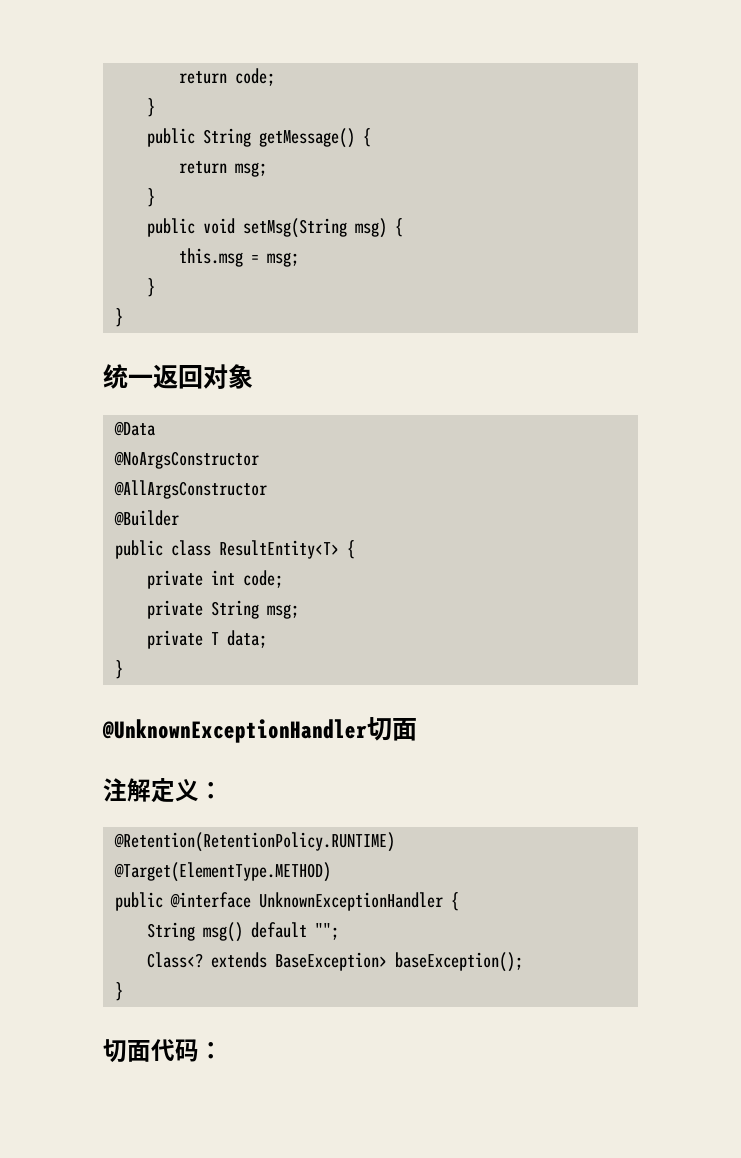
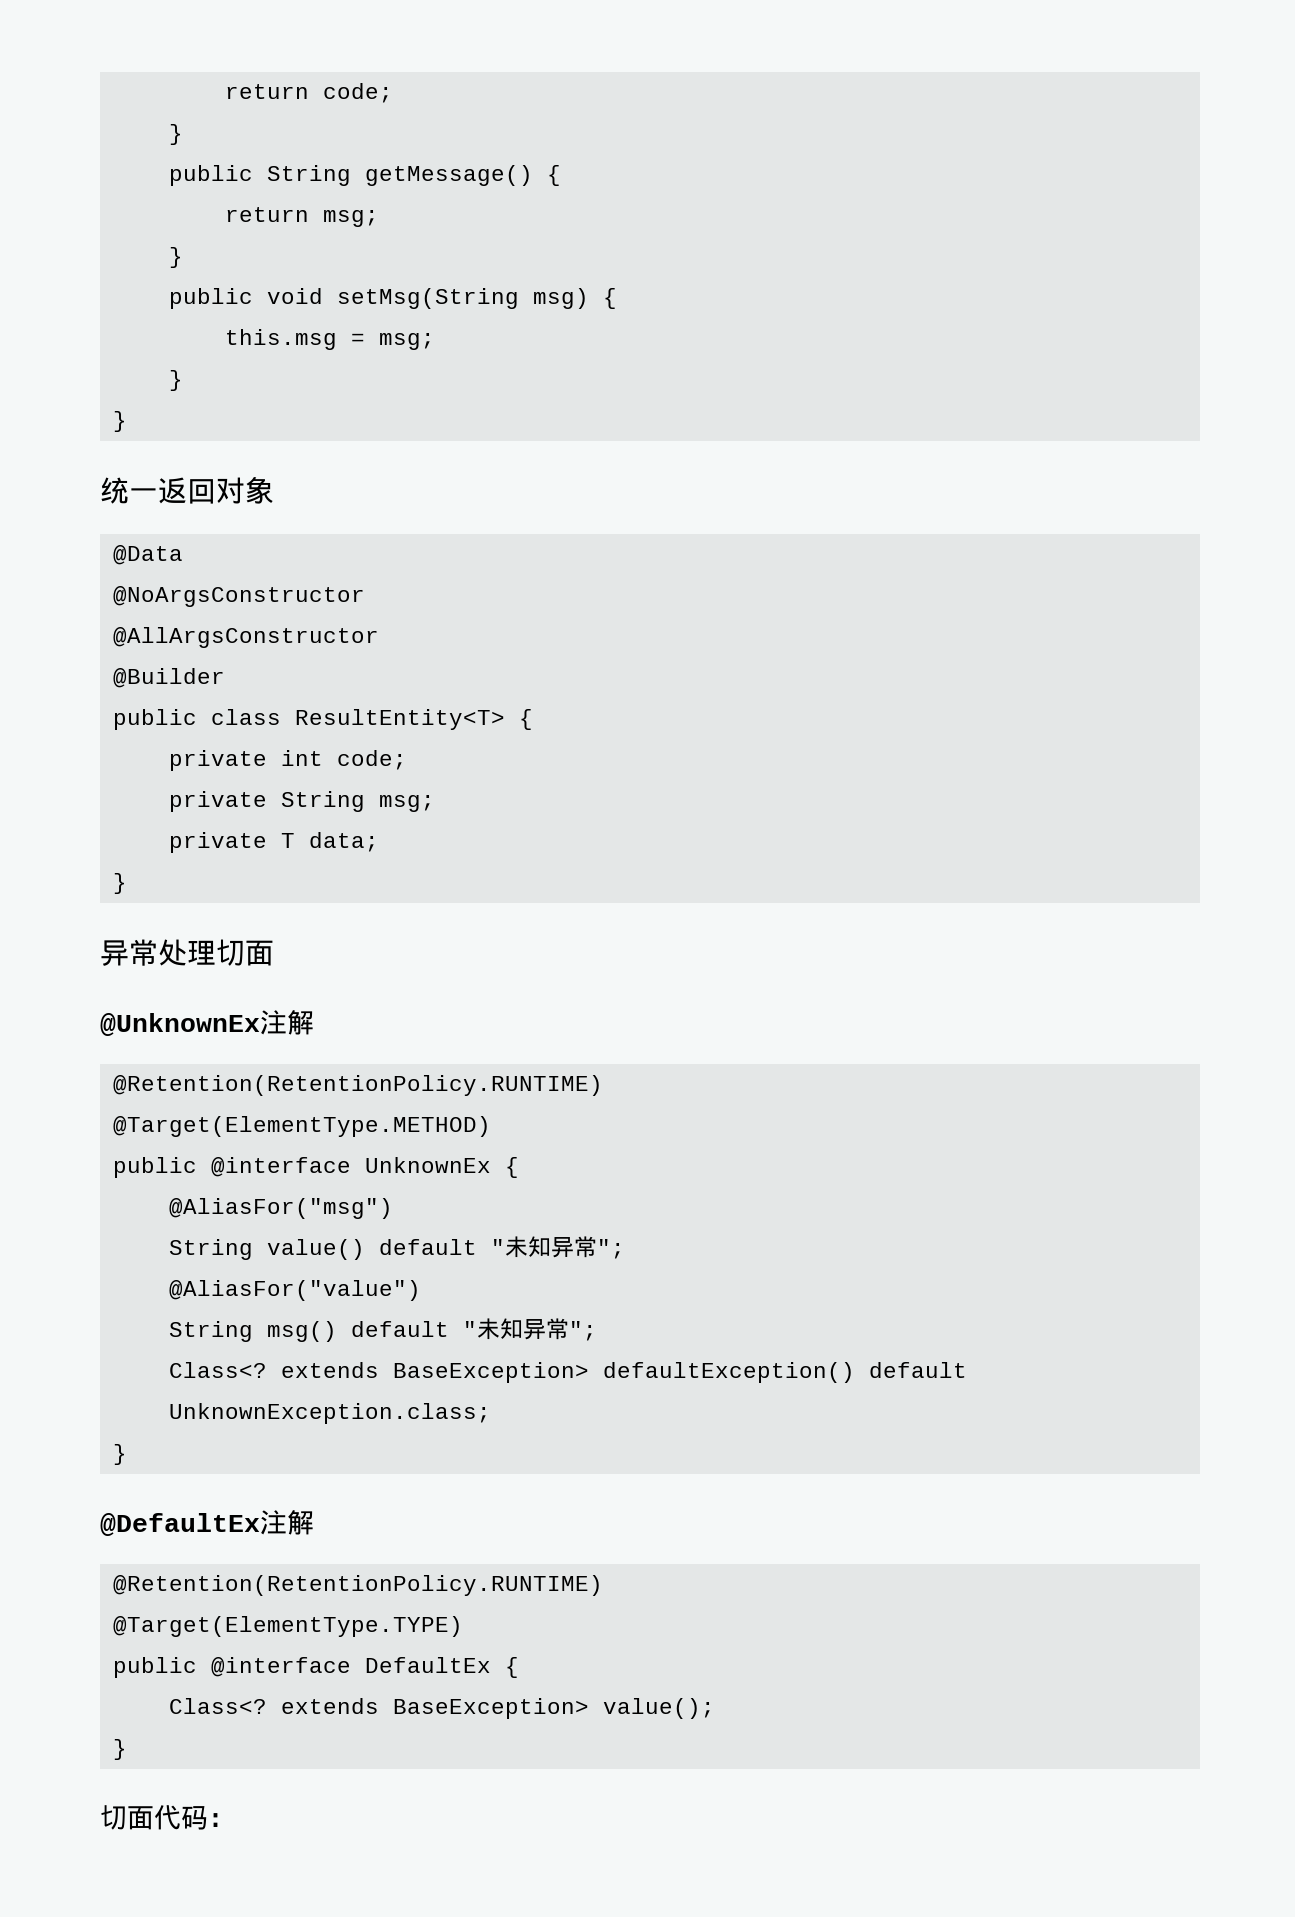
- @UnknownExceptionHandler切面
+ 异常处理切面
- 注解定义：
+ @UnknownEx注解
- public @interface UnknownExceptionHandler {
+ public @interface UnknownEx {
+ @AliasFor("msg")
+ String value() default "未知异常";
+ @AliasFor("value")
- String msg() default "";
- Class<? extends BaseException> baseException();
+ String msg() default "未知异常";
+ Class<? extends BaseException> defaultException() default UnknownException.class;
+ }
+ @DefaultEx注解
+ @Retention(RetentionPolicy.RUNTIME)
+ @Target(ElementType.TYPE)
+ public @interface DefaultEx {
+ Class<? extends BaseException> value();

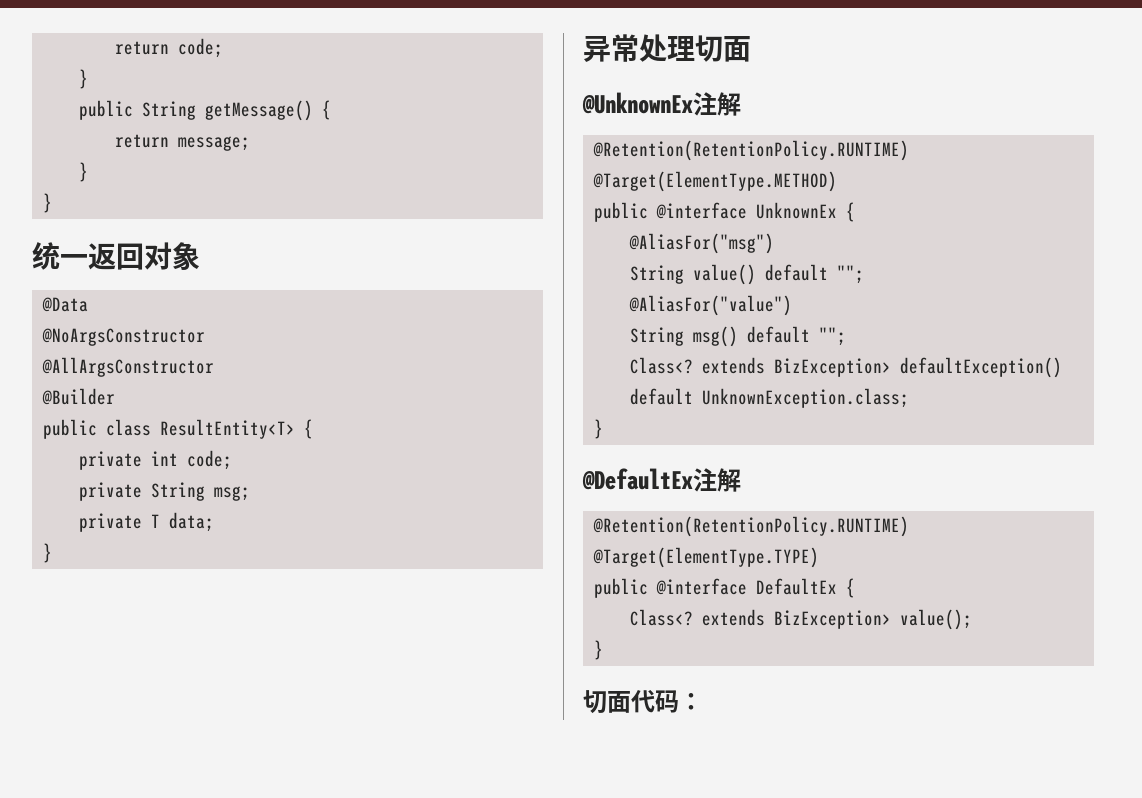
- return msg;
- }
- public void setMsg(String msg) {
- this.msg = msg;
+ return message;
- String value() default "未知异常";
+ String value() default "";
- String msg() default "未知异常";
- Class<? extends BaseException> defaultException() default UnknownException.class;
+ String msg() default "";
+ Class<? extends BizException> defaultException() default UnknownException.class;
- Class<? extends BaseException> value();
+ Class<? extends BizException> value();

